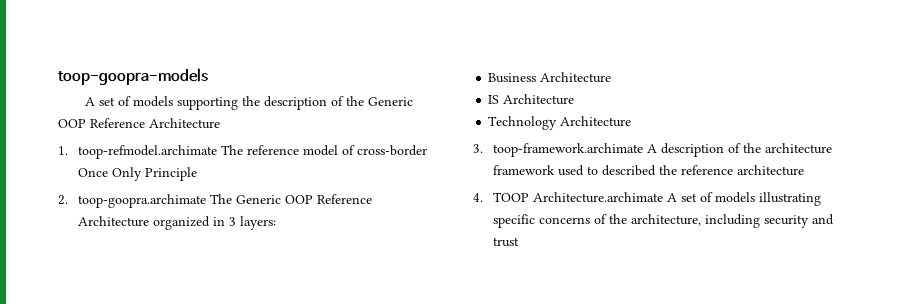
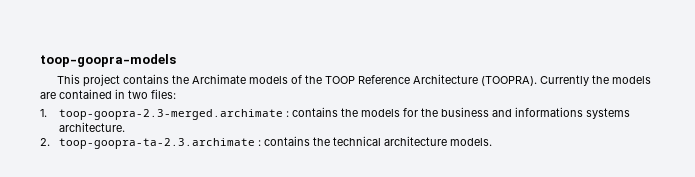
- A set of models supporting the description of the Generic OOP Reference Architecture
- 1. toop-refmodel.archimate The reference model of cross-border Once Only Principle
- 2. toop-goopra.archimate The Generic OOP Reference Architecture organized in 3 layers:
- Business Architecture
- IS Architecture
- Technology Architecture
- 3. toop-framework.archimate A description of the architecture framework used to described the reference architecture
- 4. TOOP Architecture.archimate A set of models illustrating specific concerns of the architecture, including security and trust
+ This project contains the Archimate models of the TOOP Reference Architecture (TOOPRA). Currently the models are contained in two files:
+ 1. toop-goopra-2.3-merged.archimate : contains the models for the business and informations systems architecture.
+ 2. toop-goopra-ta-2.3.archimate : contains the technical architecture models.

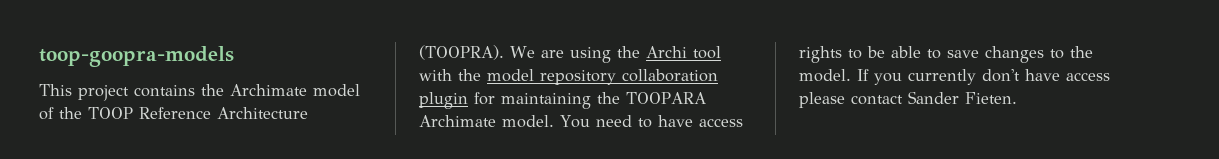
- This project contains the Archimate models of the TOOP Reference Architecture (TOOPRA).
+ This project contains the Archimate model of the TOOP Reference Architecture (TOOPRA).
- Currently the models are contained in two files:
- 1. toop-goopra-2.3-merged.archimate : contains the models for the business and informations systems architecture.
- 2. toop-goopra-ta-2.3.archimate : contains the technical architecture models.
+ We are using the Archi tool with the model repository collaboration plugin for maintaining the TOOPARA Archimate model. You need to have access rights to be able to save changes to the model. If you currently don't have access please contact Sander Fieten.

